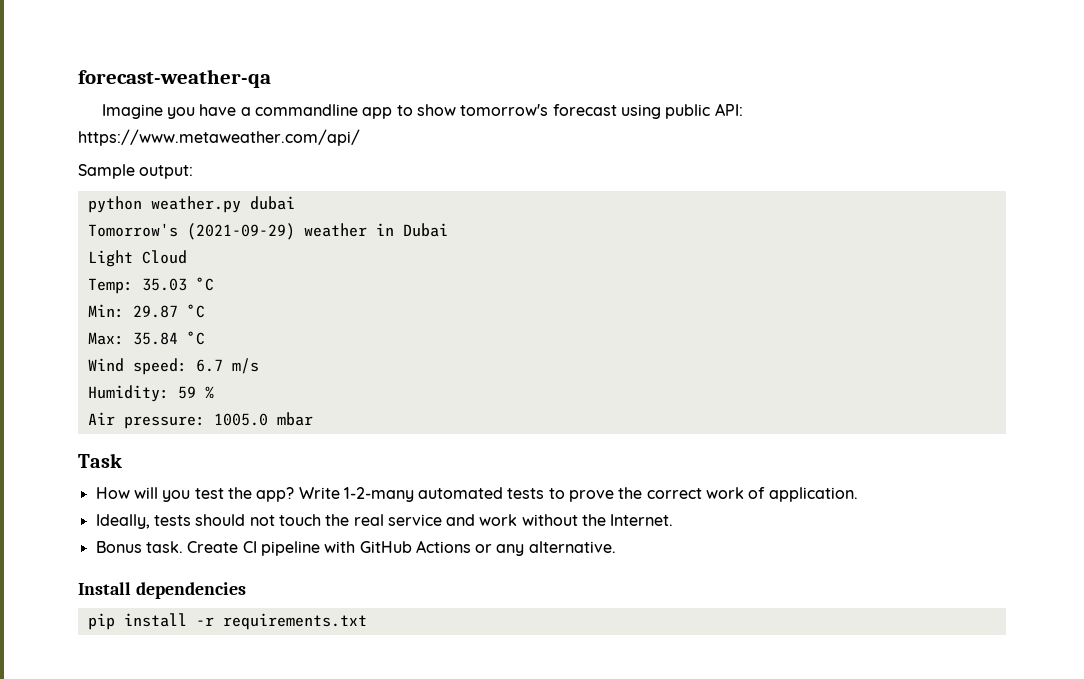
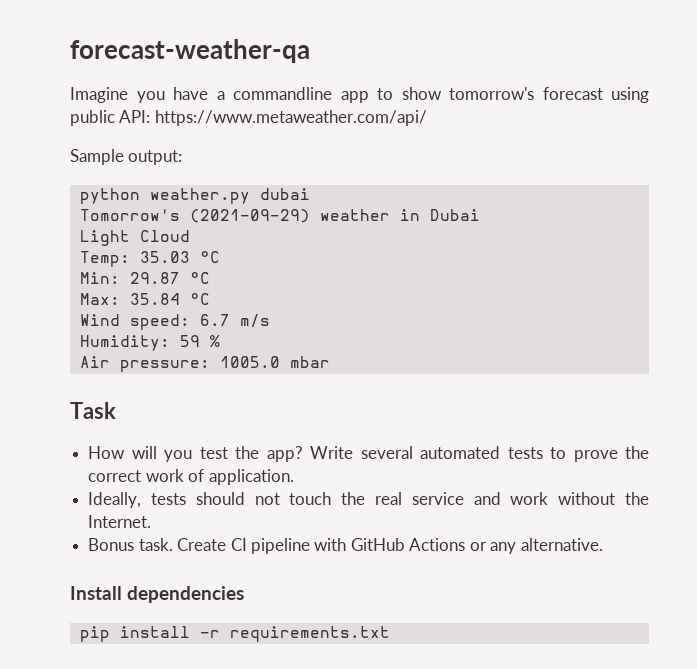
- Write 1-2-many automated tests to prove the correct work of application.
+ Write several automated tests to prove the correct work of application.

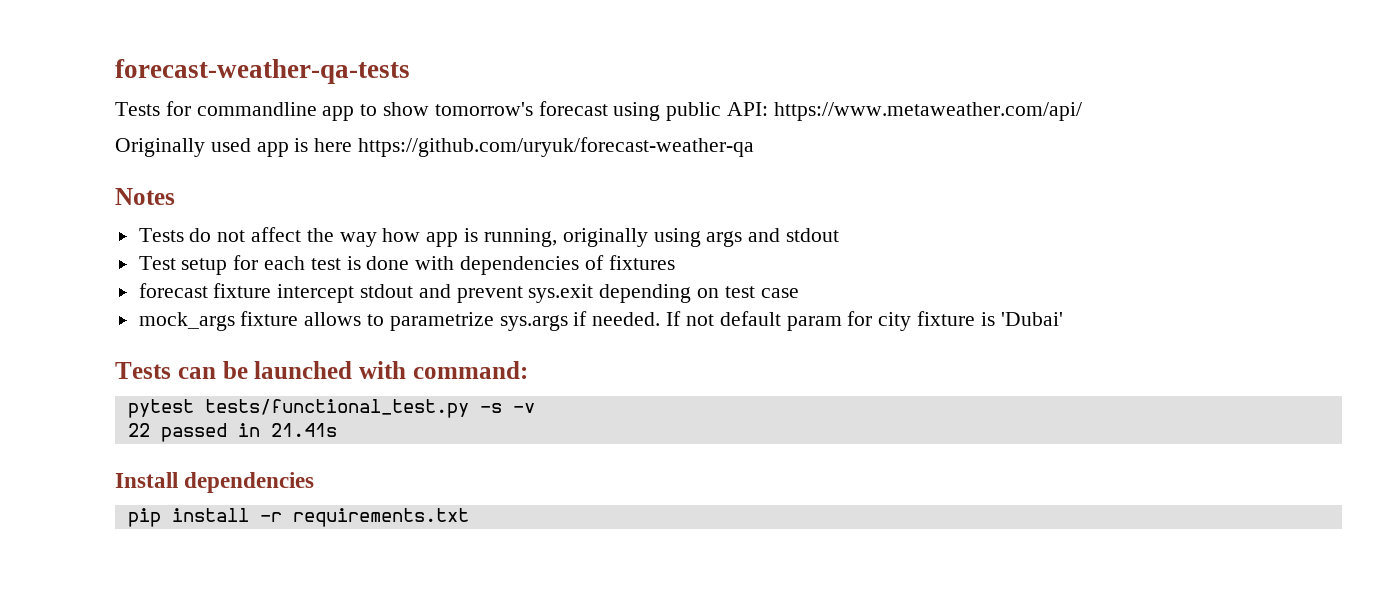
- forecast-weather-qa
- Imagine you have a commandline app to show tomorrow's forecast using public API: https://www.metaweather.com/api/
+ forecast-weather-qa-tests
+ Tests for commandline app to show tomorrow's forecast using public API: https://www.metaweather.com/api/
- Sample output:
- python weather.py dubai
- Tomorrow's (2021-09-29) weather in Dubai
- Light Cloud
- Temp: 35.03 °C
- Min: 29.87 °C
- Max: 35.84 °C
- Wind speed: 6.7 m/s
- Humidity: 59 %
- Air pressure: 1005.0 mbar
- Task
- How will you test the app? Write several automated tests to prove the correct work of application.
- Ideally, tests should not touch the real service and work without the Internet.
- Bonus task. Create CI pipeline with GitHub Actions or any alternative.
+ Originally used app is here https://github.com/uryuk/forecast-weather-qa
+ Notes
+ Tests do not affect the way how app is running, originally using args and stdout
+ Test setup for each test is done with dependencies of fixtures
+ forecast fixture intercept stdout and prevent sys.exit depending on test case
+ mock_args fixture allows to parametrize sys.args if needed. If not default param for city fixture is 'Dubai'
+ Tests can be launched with command:
+ pytest tests/functional_test.py -s -v
+ 22 passed in 21.41s

